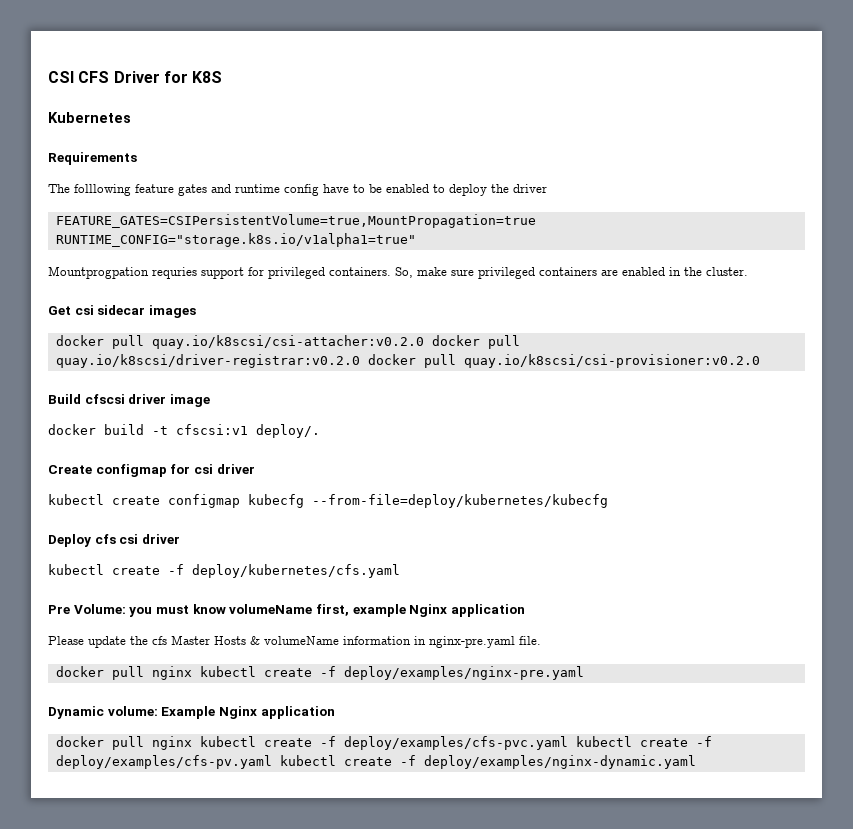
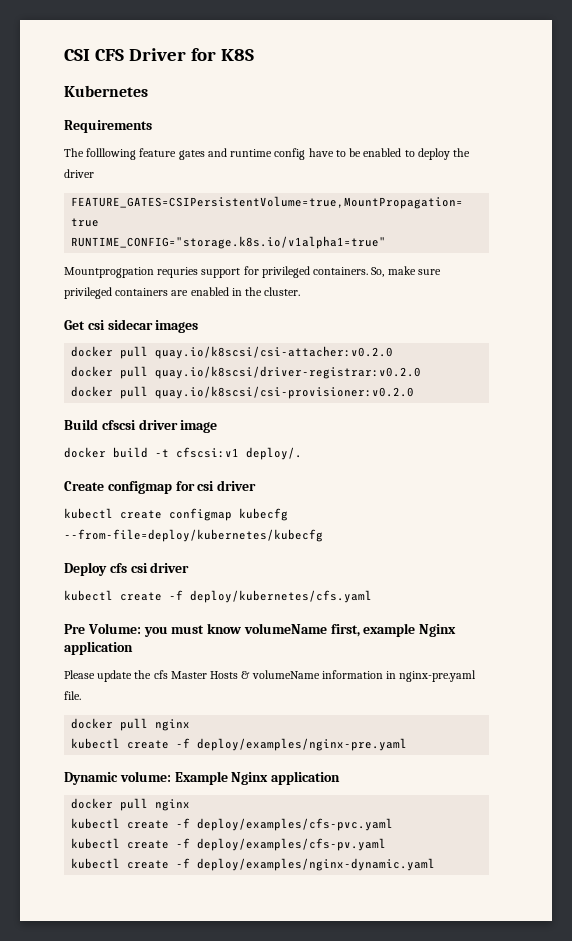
- docker pull quay.io/k8scsi/csi-attacher:v0.2.0 docker pull quay.io/k8scsi/driver-registrar:v0.2.0 docker pull quay.io/k8scsi/csi-provisioner:v0.2.0
+ docker pull quay.io/k8scsi/csi-attacher:v0.2.0
+ docker pull quay.io/k8scsi/driver-registrar:v0.2.0
+ docker pull quay.io/k8scsi/csi-provisioner:v0.2.0
  Please update the cfs Master Hosts & volumeName information in nginx-pre.yaml file.
- docker pull nginx kubectl create -f deploy/examples/nginx-pre.yaml
+ docker pull nginx
+ kubectl create -f deploy/examples/nginx-pre.yaml
  Dynamic volume: Example Nginx application
- docker pull nginx kubectl create -f deploy/examples/cfs-pvc.yaml kubectl create -f deploy/examples/cfs-pv.yaml kubectl create -f deploy/examples/nginx-dynamic.yaml
+ docker pull nginx
+ kubectl create -f deploy/examples/cfs-pvc.yaml
+ kubectl create -f deploy/examples/cfs-pv.yaml
+ kubectl create -f deploy/examples/nginx-dynamic.yaml

